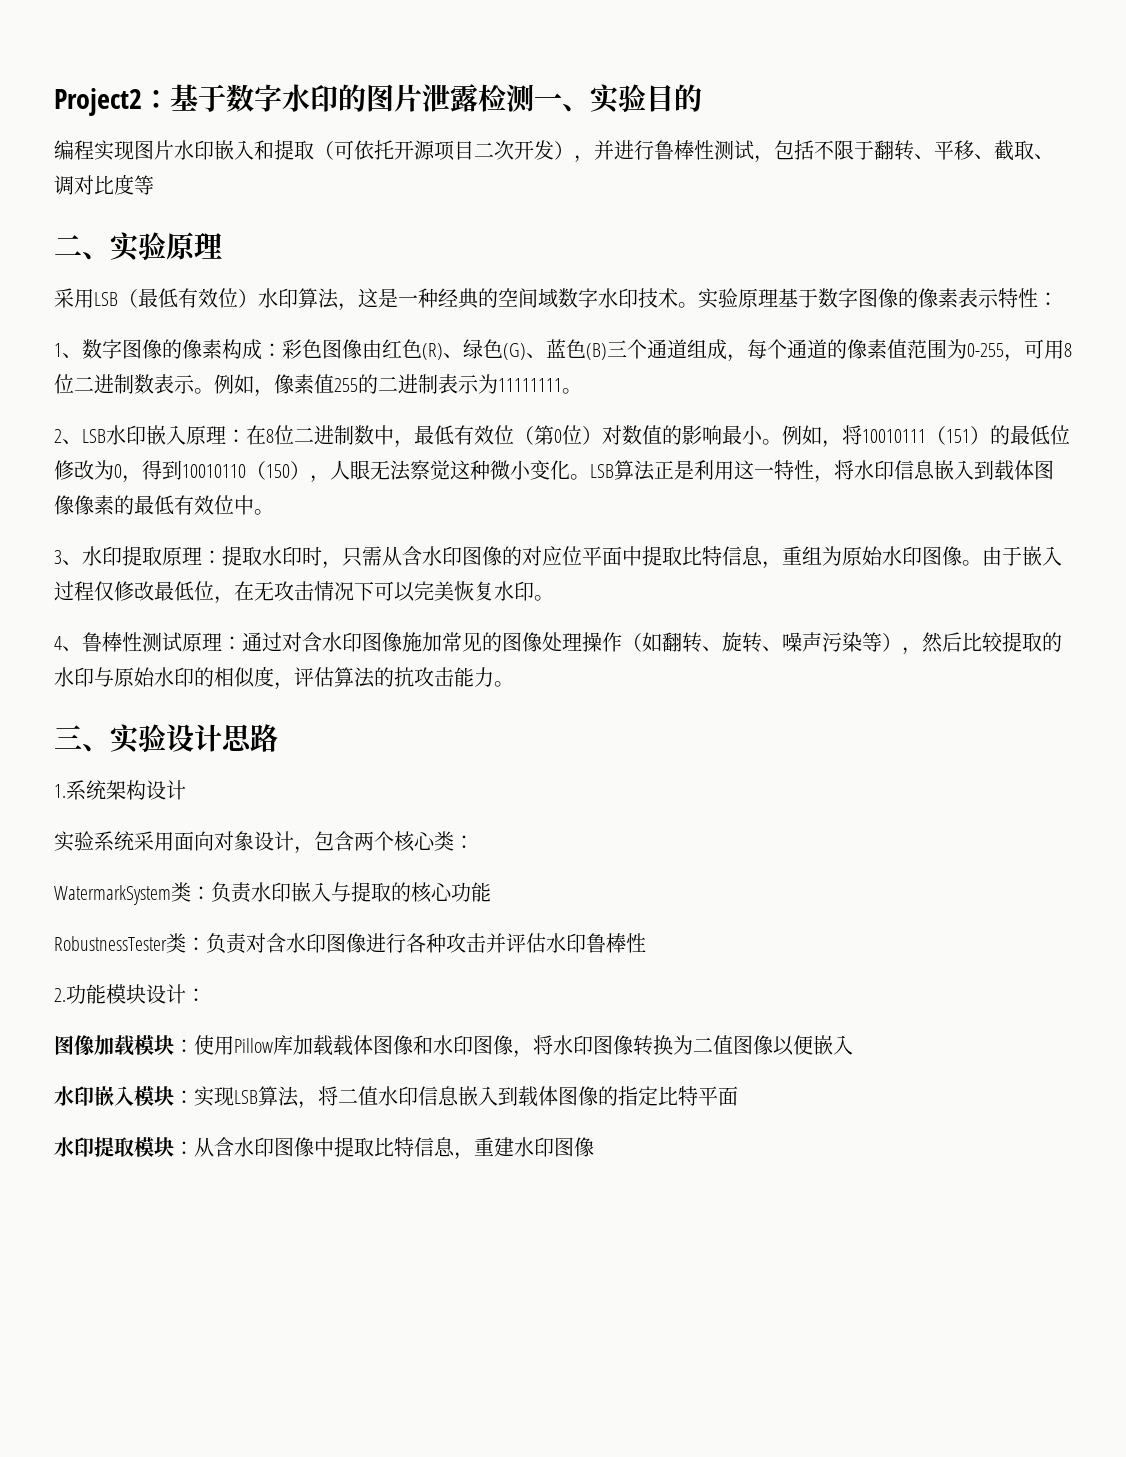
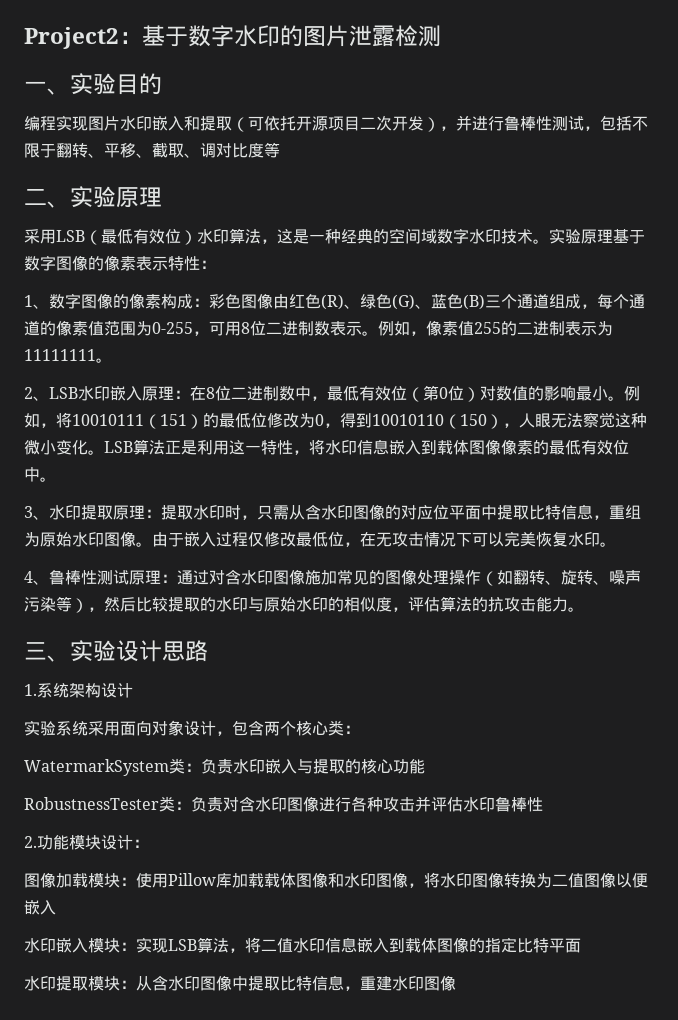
- Project2：基于数字水印的图片泄露检测一、实验目的
+ Project2：基于数字水印的图片泄露检测
+ 一、实验目的

